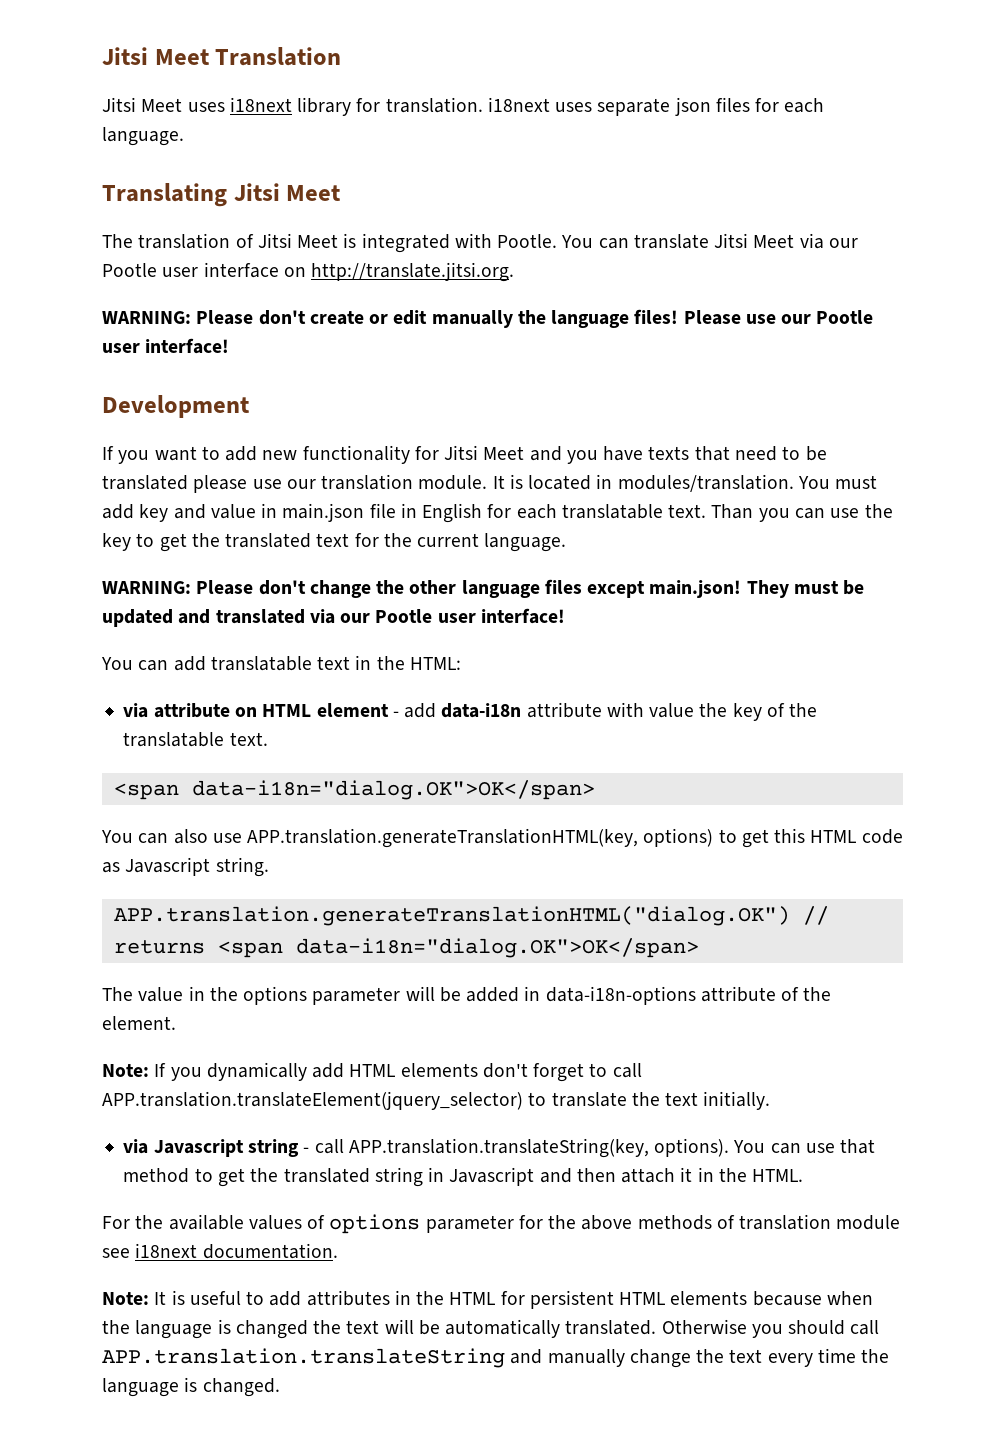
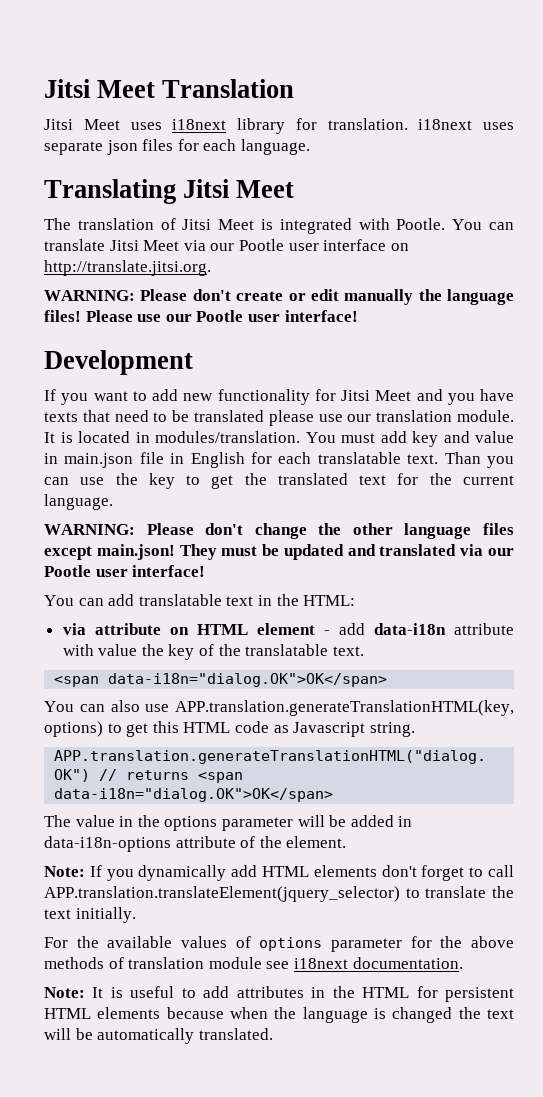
- via Javascript string - call APP.translation.translateString(key, options). You can use that method to get the translated string in Javascript and then attach it in the HTML.
- Otherwise you should call APP.translation.translateString and manually change the text every time the language is changed.

